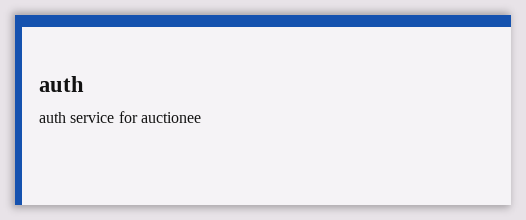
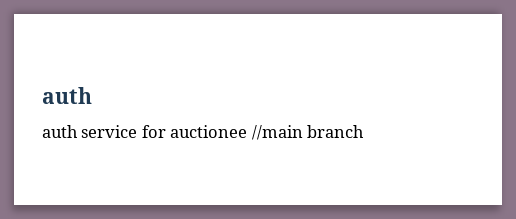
- auth service for auctionee
+ auth service for auctionee //main branch

